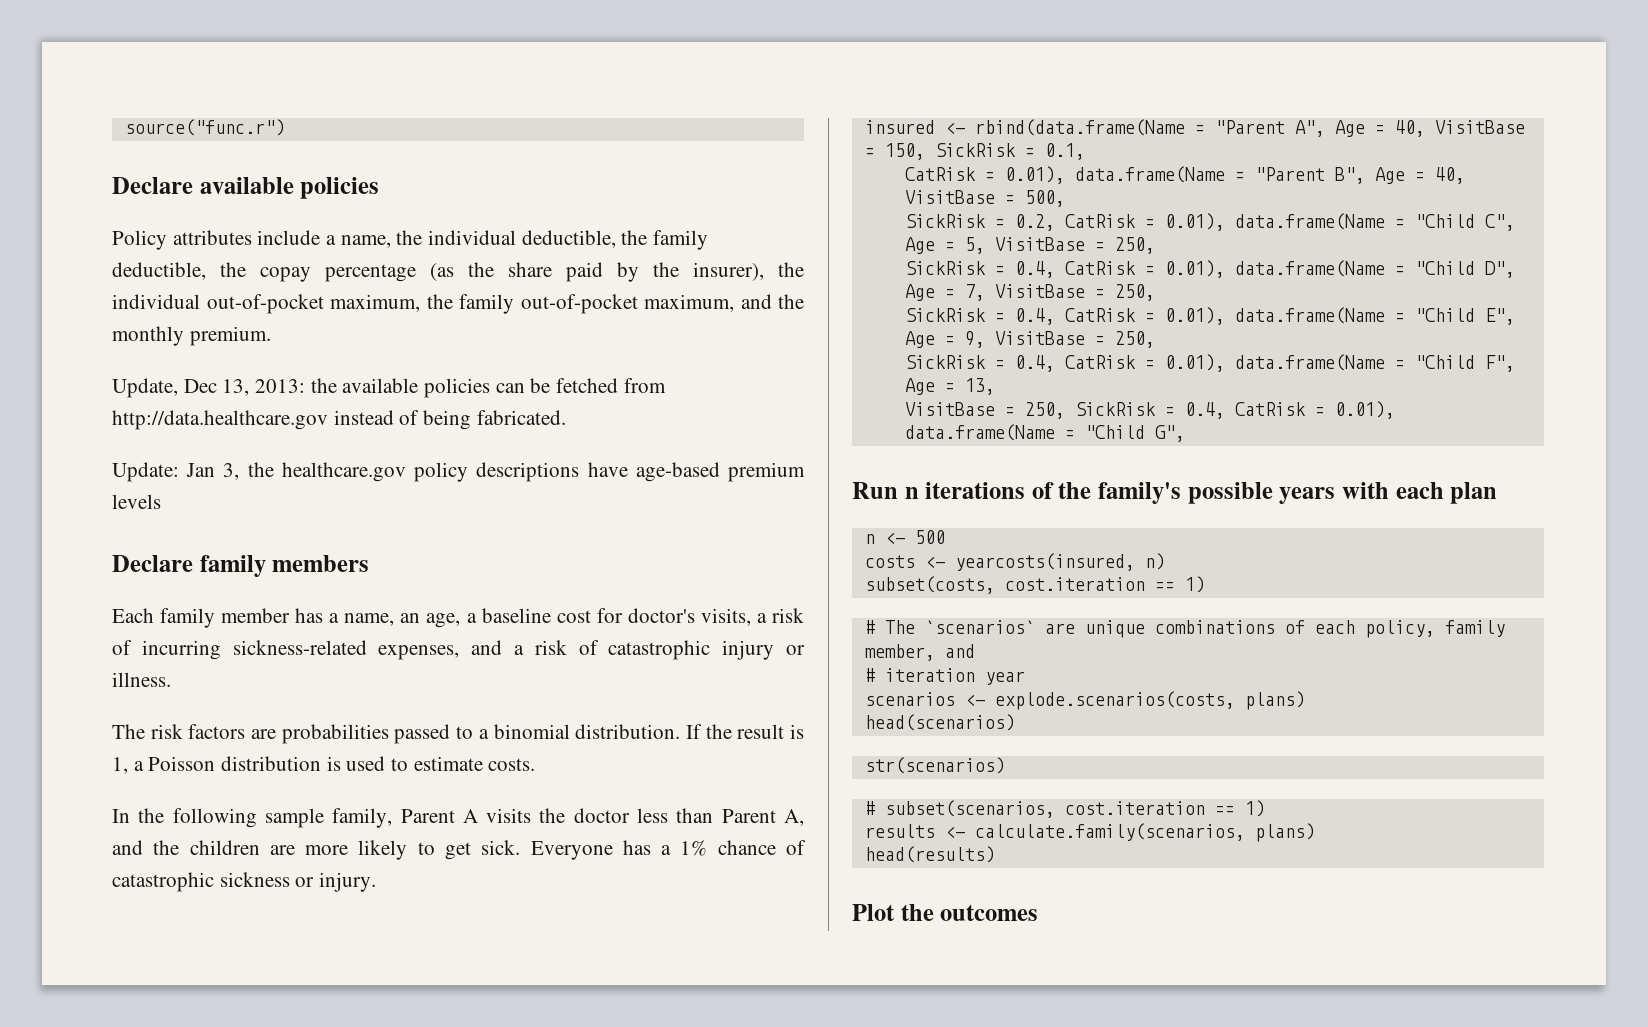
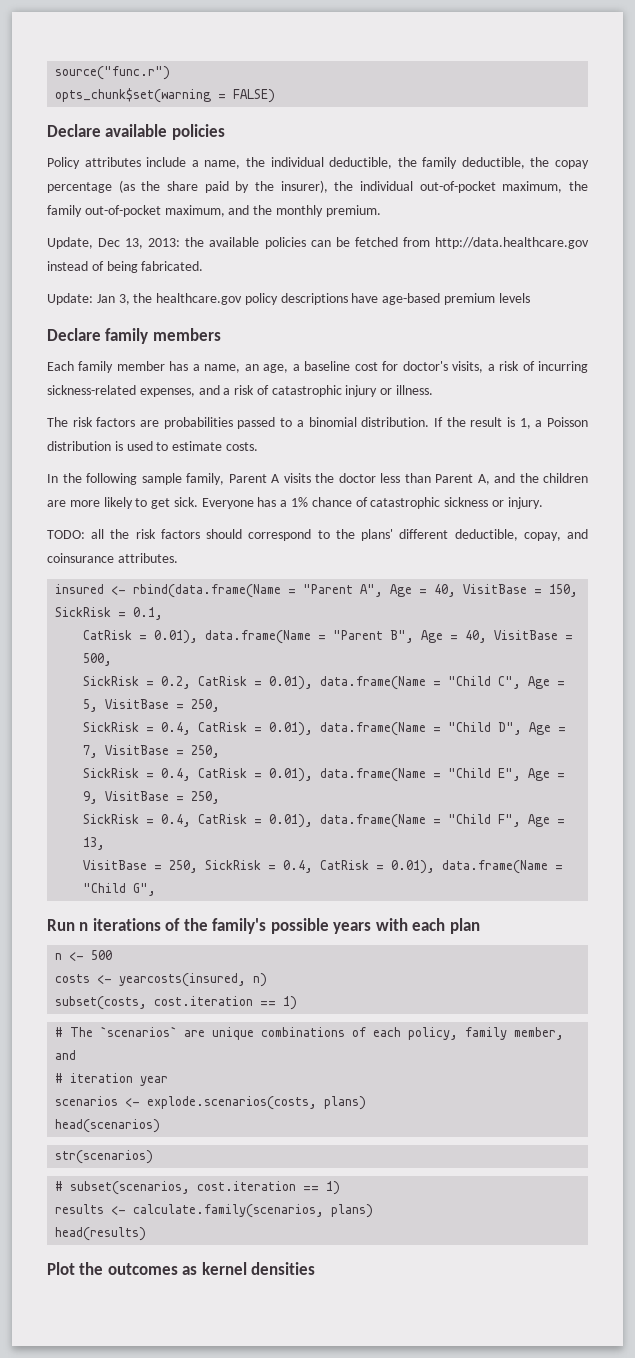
+ opts_chunk$set(warning = FALSE)
+ TODO: all the risk factors should correspond to the plans' different deductible, copay, and coinsurance attributes.
- Plot the outcomes
+ Plot the outcomes as kernel densities

